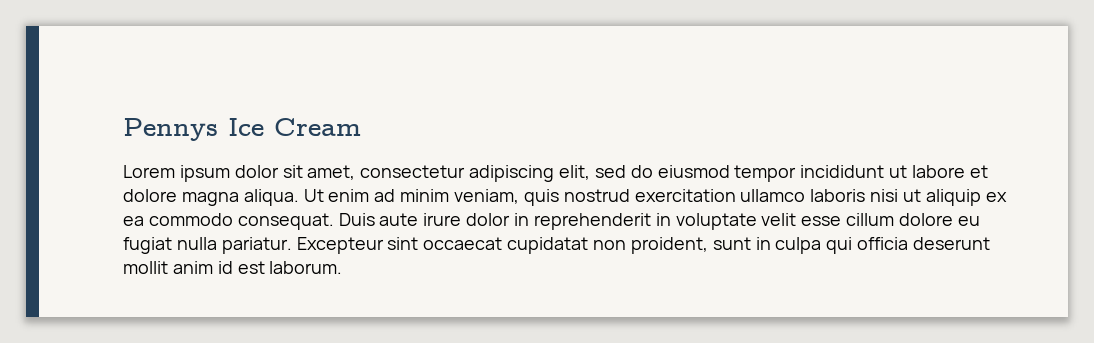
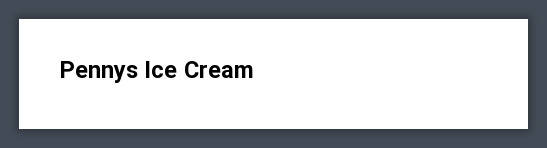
- Lorem ipsum dolor sit amet, consectetur adipiscing elit, sed do eiusmod tempor incididunt ut labore et dolore magna aliqua. Ut enim ad minim veniam, quis nostrud exercitation ullamco laboris nisi ut aliquip ex ea commodo consequat. Duis aute irure dolor in reprehenderit in voluptate velit esse cillum dolore eu fugiat nulla pariatur. Excepteur sint occaecat cupidatat non proident, sunt in culpa qui officia deserunt mollit anim id est laborum.

